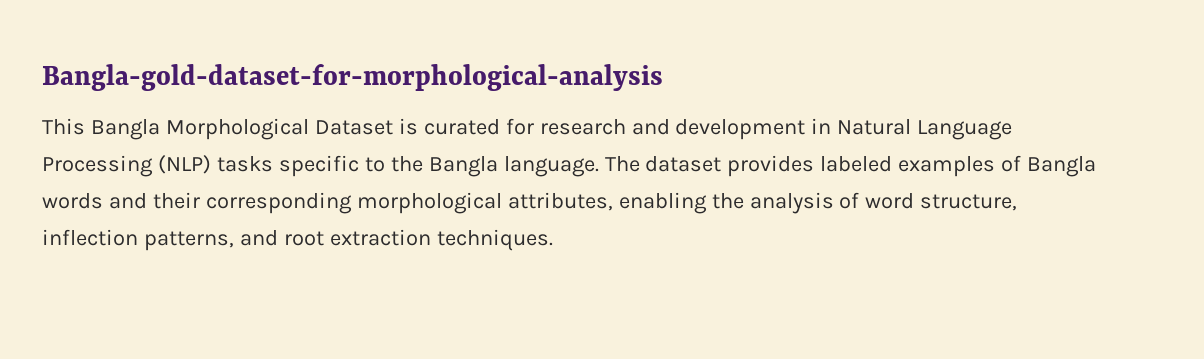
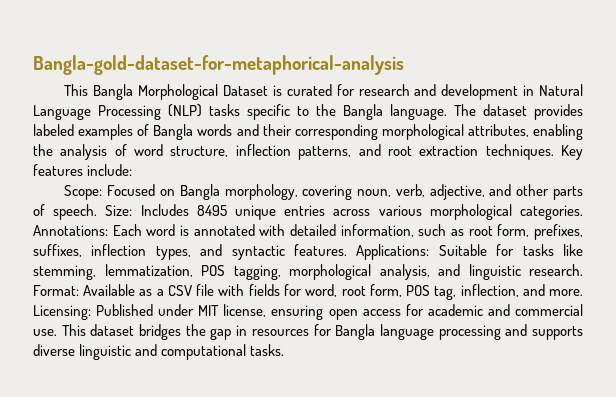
- Bangla-gold-dataset-for-morphological-analysis
+ Bangla-gold-dataset-for-metaphorical-analysis
+ Key features include:
+ Scope: Focused on Bangla morphology, covering noun, verb, adjective, and other parts of speech. Size: Includes 8495 unique entries across various morphological categories. Annotations: Each word is annotated with detailed information, such as root form, prefixes, suffixes, inflection types, and syntactic features. Applications: Suitable for tasks like stemming, lemmatization, POS tagging, morphological analysis, and linguistic research. Format: Available as a CSV file with fields for word, root form, POS tag, inflection, and more. Licensing: Published under MIT license, ensuring open access for academic and commercial use. This dataset bridges the gap in resources for Bangla language processing and supports diverse linguistic and computational tasks.

